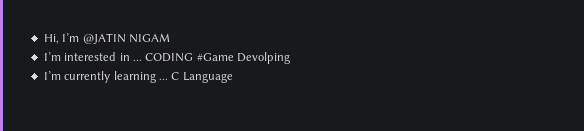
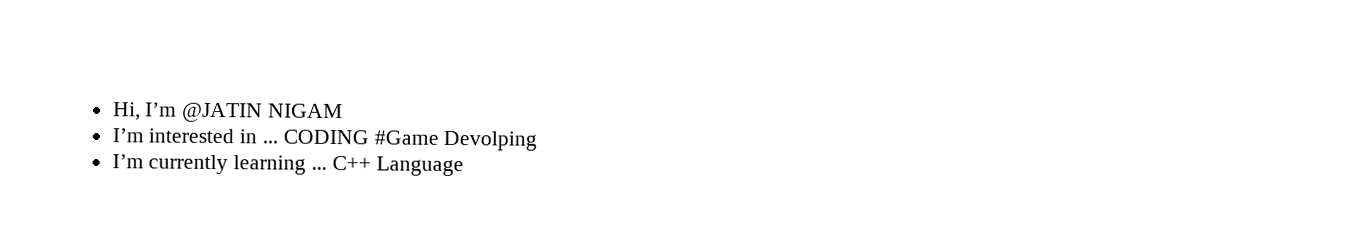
- C Language
+ C++ Language

